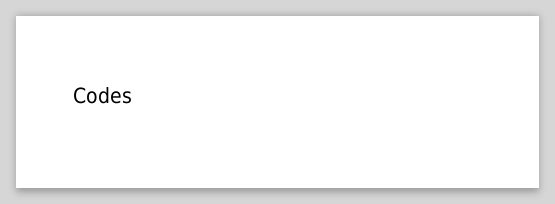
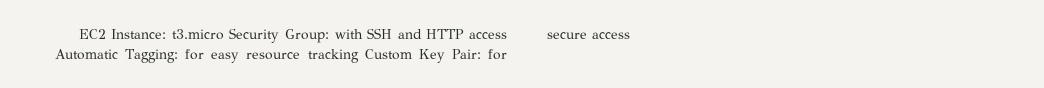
- Codes
+ EC2 Instance: t3.micro Security Group: with SSH and HTTP access Automatic Tagging: for easy resource tracking Custom Key Pair: for secure access

